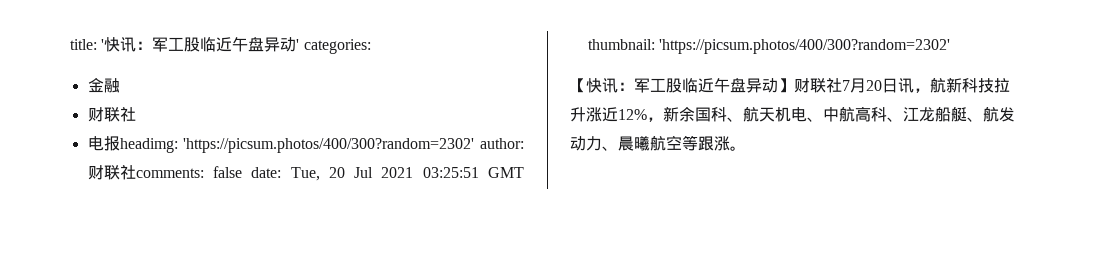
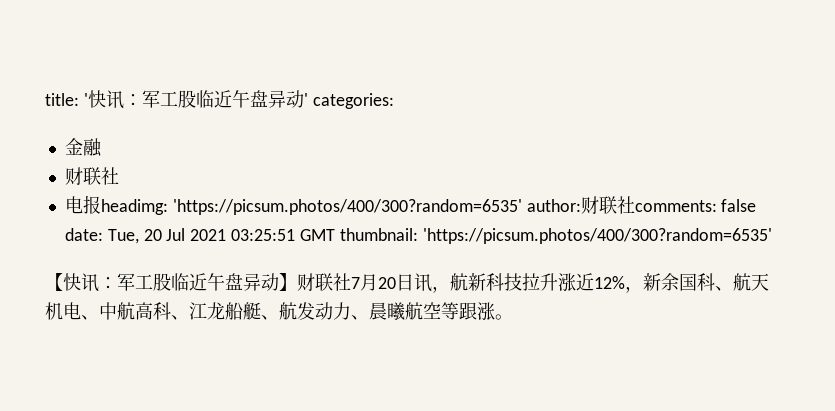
- 电报headimg: 'https://picsum.photos/400/300?random=2302' author:财联社comments: false date: Tue, 20 Jul 2021 03:25:51 GMT thumbnail: 'https://picsum.photos/400/300?random=2302'
+ 电报headimg: 'https://picsum.photos/400/300?random=6535' author:财联社comments: false date: Tue, 20 Jul 2021 03:25:51 GMT thumbnail: 'https://picsum.photos/400/300?random=6535'

